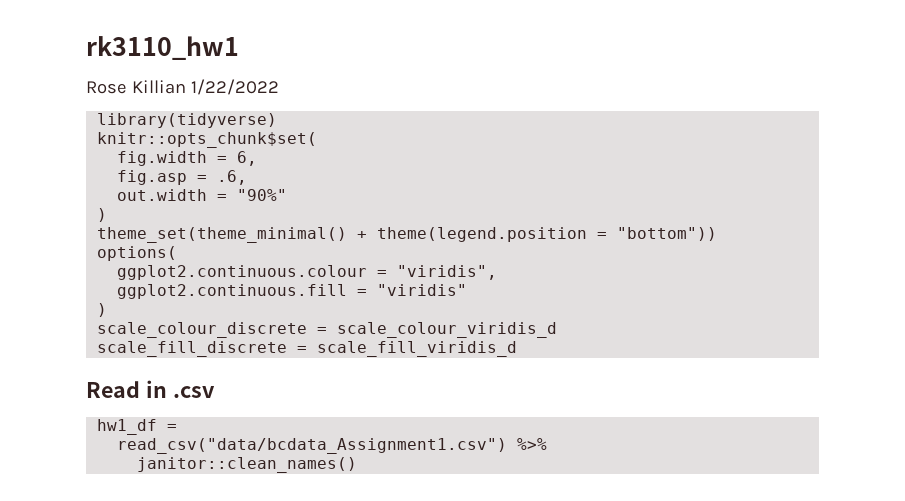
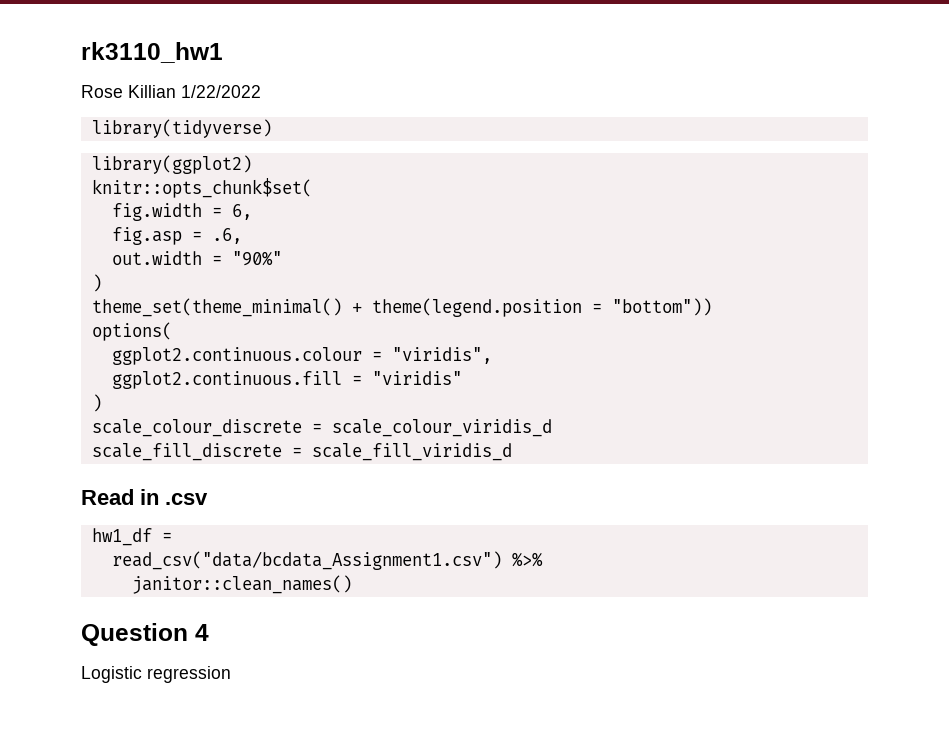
+ library(ggplot2)
+ Question 4
+ Logistic regression

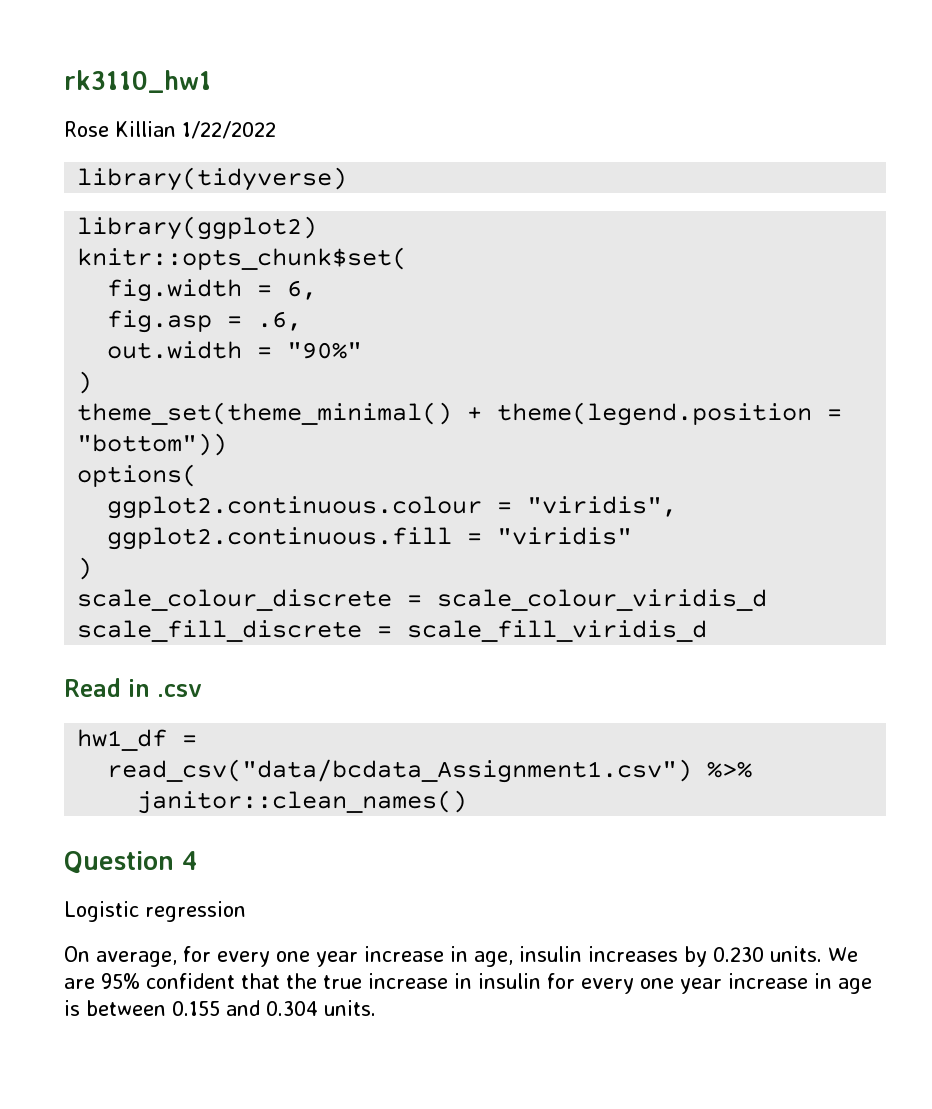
+ On average, for every one year increase in age, insulin increases by 0.230 units. We are 95% confident that the true increase in insulin for every one year increase in age is between 0.155 and 0.304 units.

